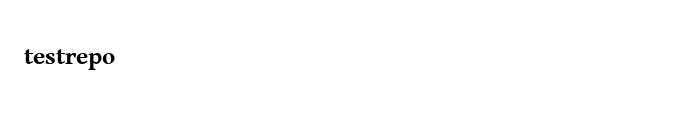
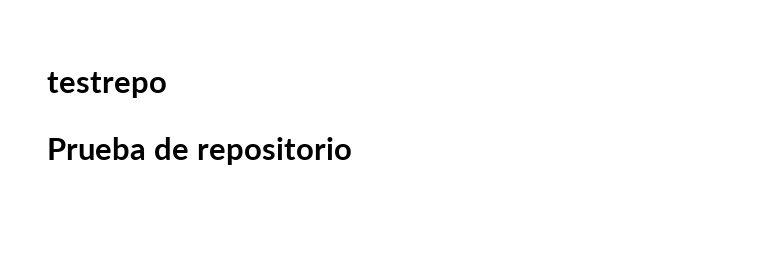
+ Prueba de repositorio

